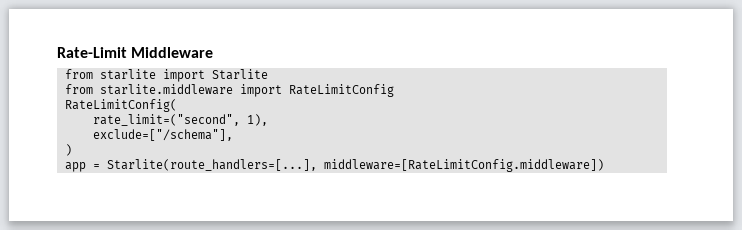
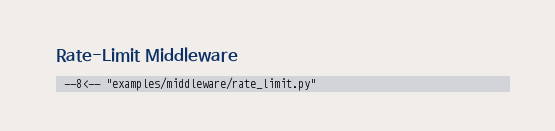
- from starlite import Starlite
- from starlite.middleware import RateLimitConfig
- RateLimitConfig(
- rate_limit=("second", 1),
- exclude=["/schema"],
- )
- app = Starlite(route_handlers=[...], middleware=[RateLimitConfig.middleware])
+ --8<-- "examples/middleware/rate_limit.py"

